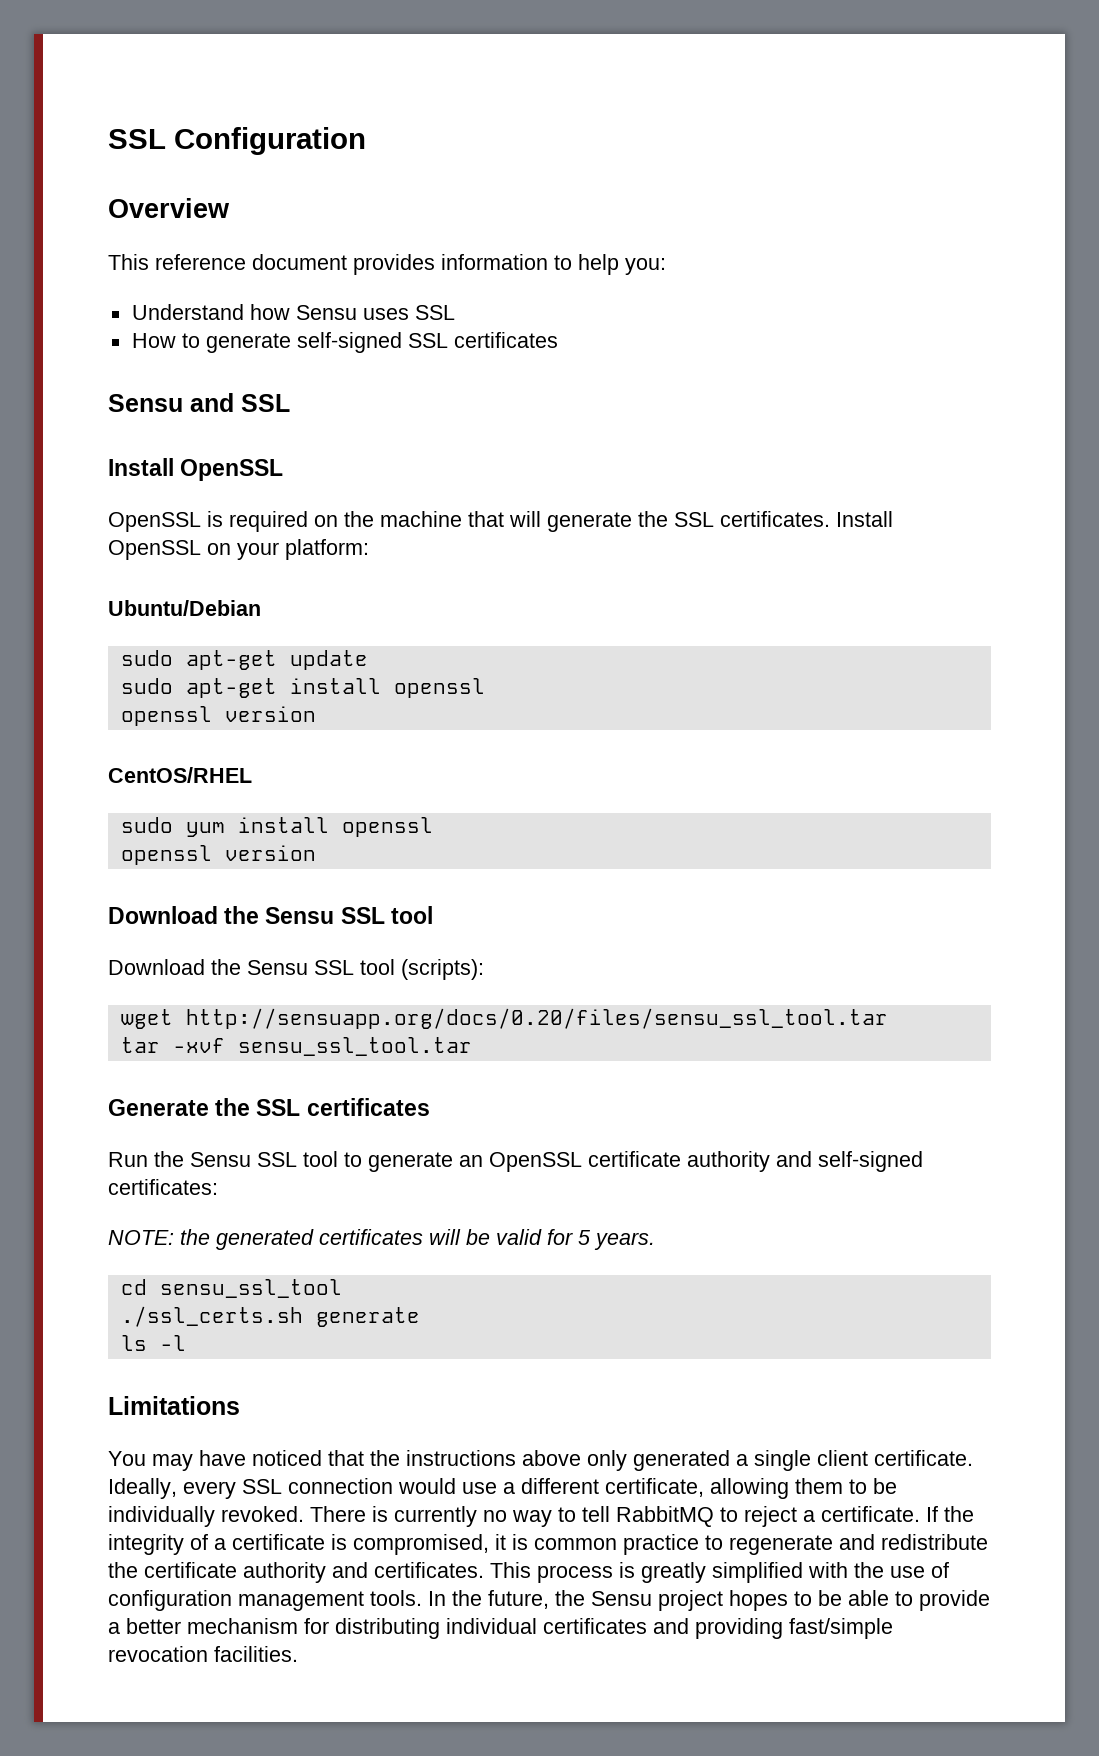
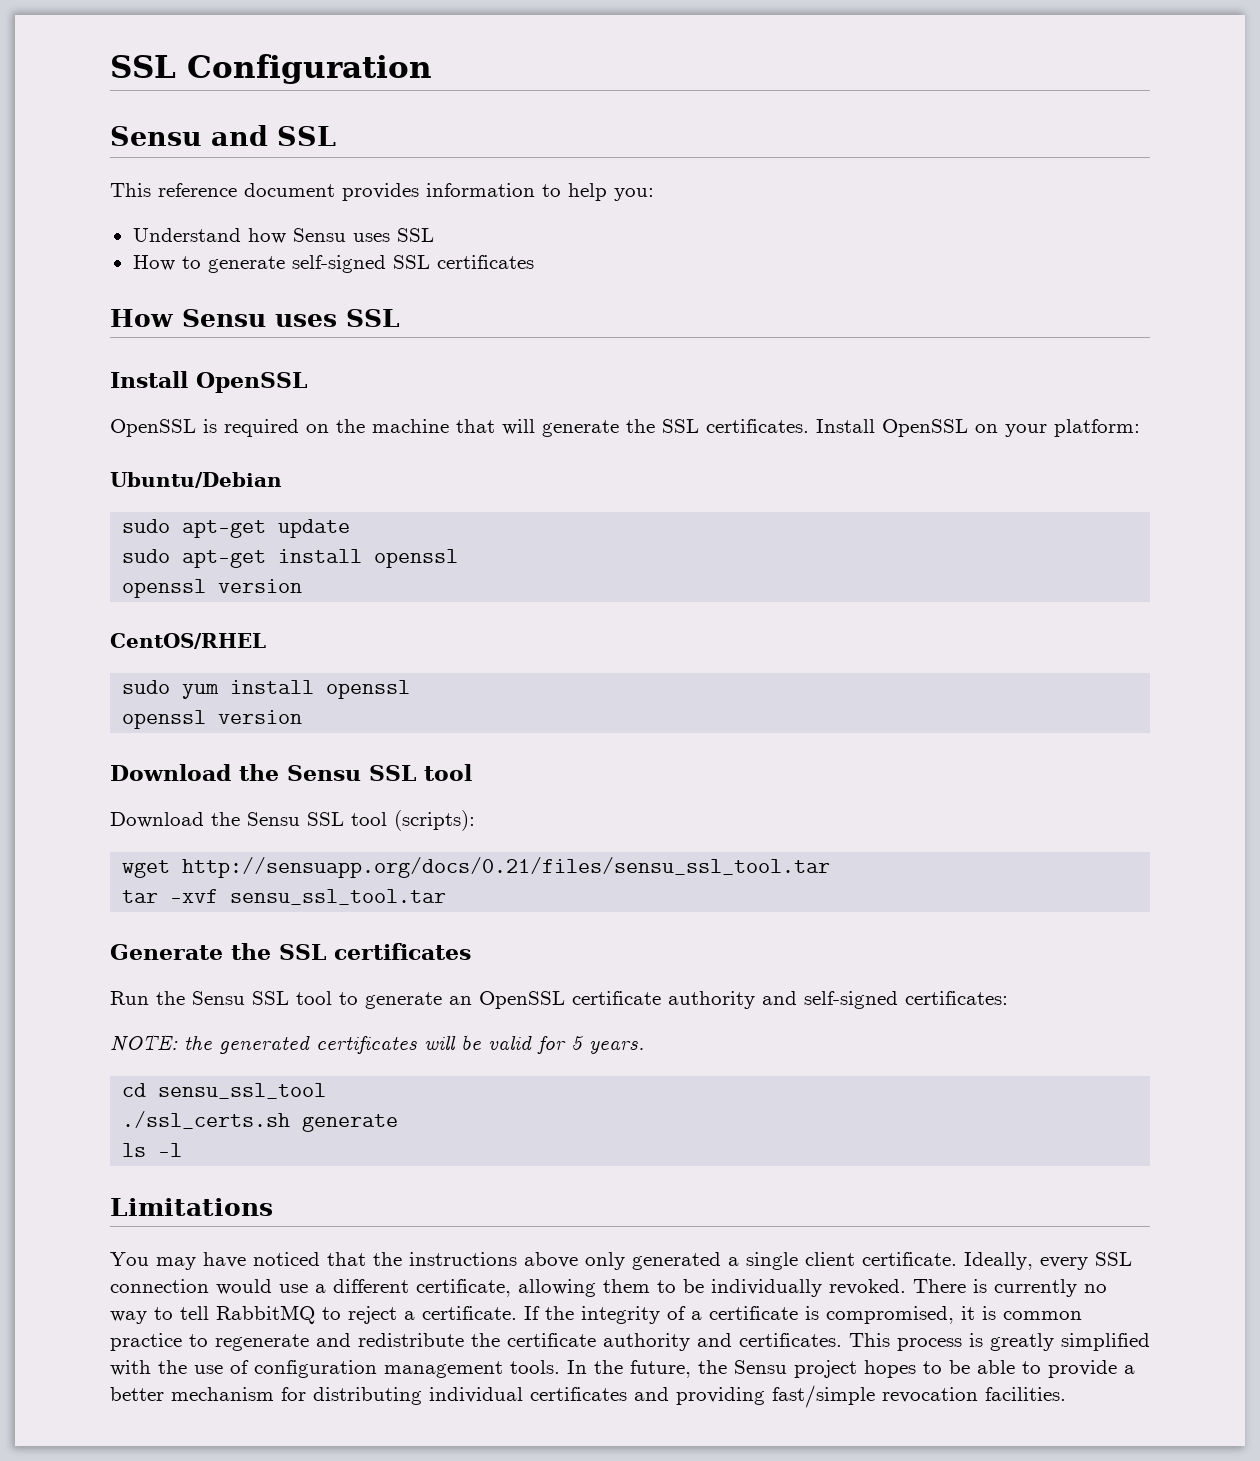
- Overview
+ Sensu and SSL
- Sensu and SSL
+ How Sensu uses SSL
- wget http://sensuapp.org/docs/0.20/files/sensu_ssl_tool.tar
+ wget http://sensuapp.org/docs/0.21/files/sensu_ssl_tool.tar

